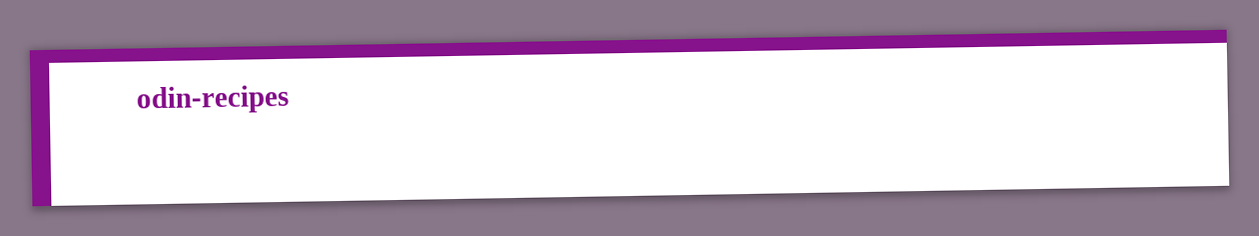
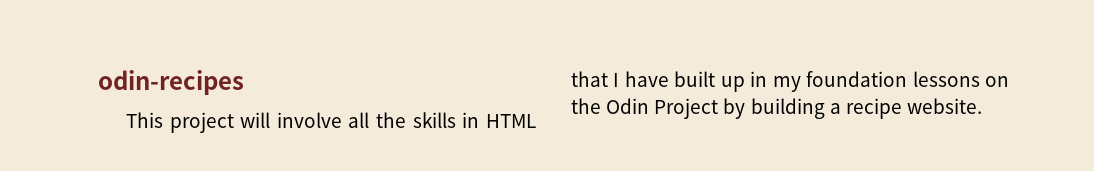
+ This project will involve all the skills in HTML that I have built up in my foundation lessons on the Odin Project by building a recipe website.

